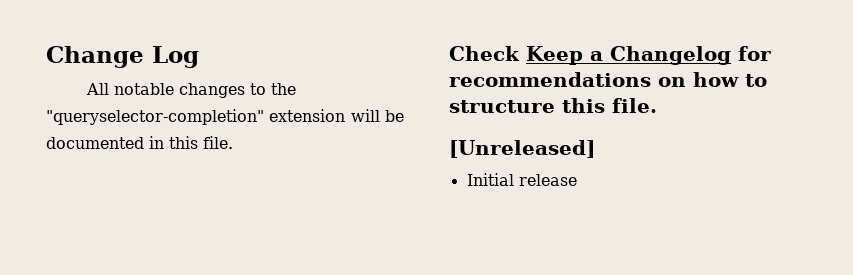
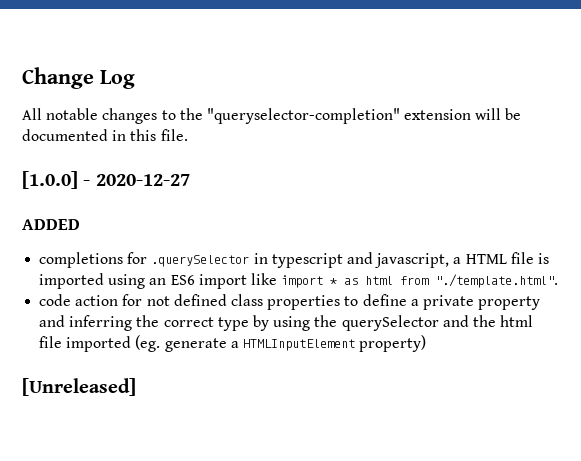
- Check Keep a Changelog for recommendations on how to structure this file.
+ [1.0.0] - 2020-12-27
+ ADDED
+ completions for .querySelector in typescript and javascript, a HTML file is imported using an ES6 import like import * as html from "./template.html".
+ code action for not defined class properties to define a private property and inferring the correct type by using the querySelector and the html file imported (eg. generate a HTMLInputElement property)
- Initial release

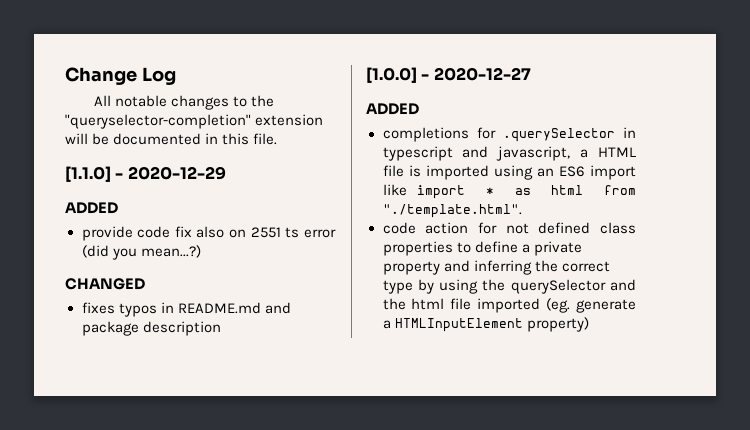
+ [1.1.0] - 2020-12-29
+ ADDED
+ provide code fix also on 2551 ts error (did you mean...?)
+ CHANGED
+ fixes typos in README.md and package description
- [Unreleased]

